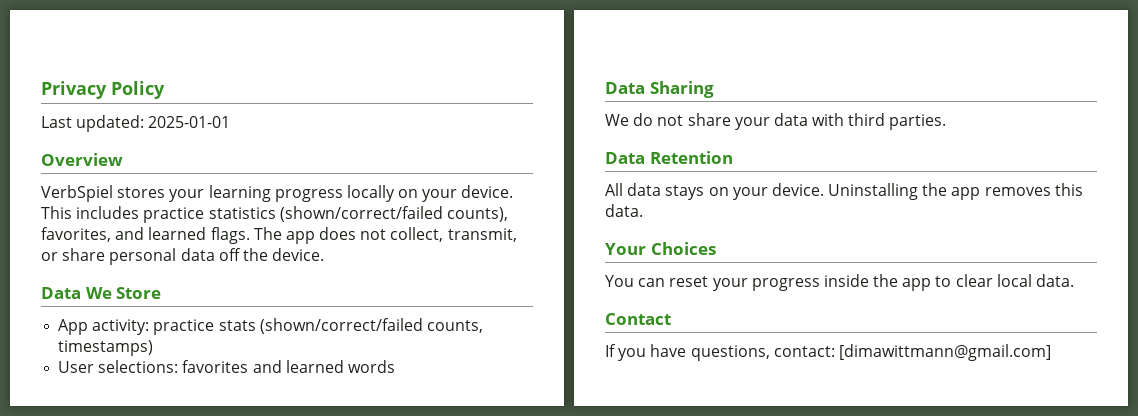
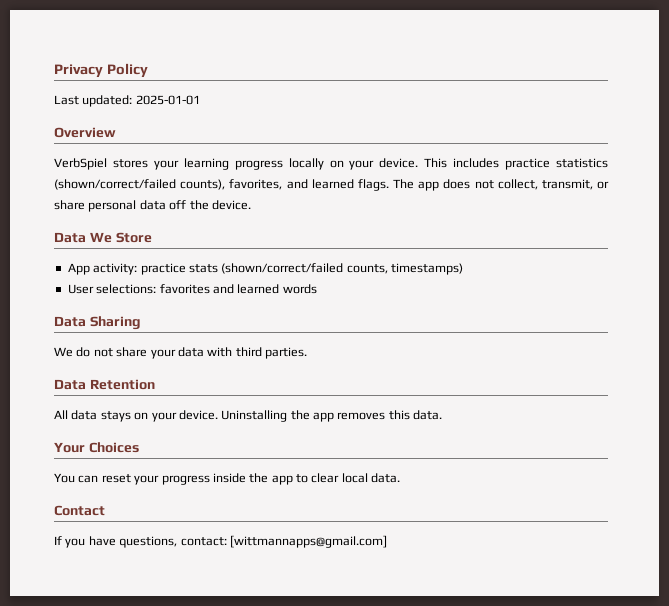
- If you have questions, contact: [dimawittmann@gmail.com]
+ If you have questions, contact: [wittmannapps@gmail.com]

